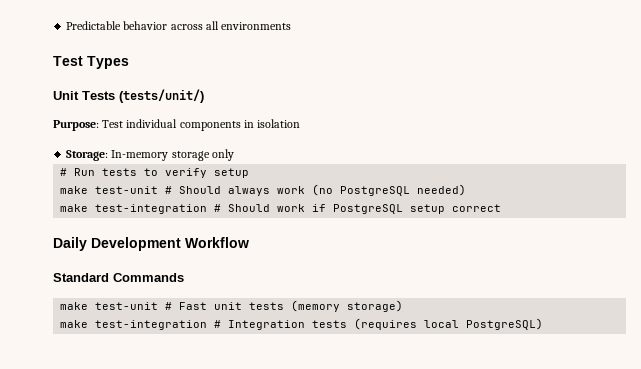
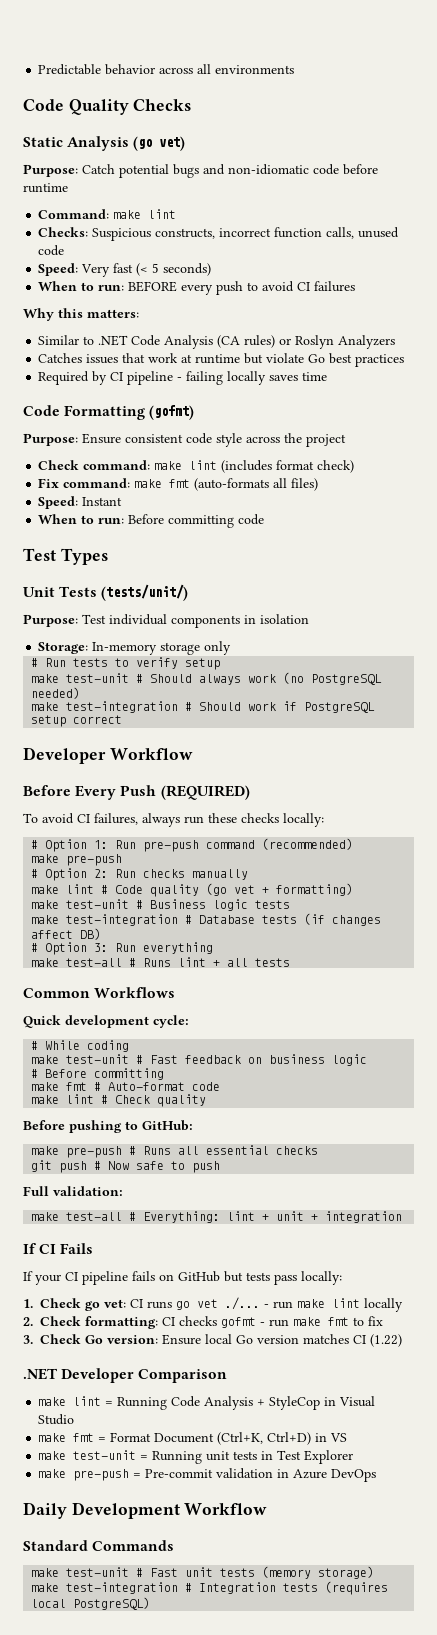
+ Code Quality Checks
+ Static Analysis (go vet)
+ Purpose: Catch potential bugs and non-idiomatic code before runtime
+ Command: make lint
+ Checks: Suspicious constructs, incorrect function calls, unused code
+ Speed: Very fast (< 5 seconds)
+ When to run: BEFORE every push to avoid CI failures
+ Why this matters:
+ Similar to .NET Code Analysis (CA rules) or Roslyn Analyzers
+ Catches issues that work at runtime but violate Go best practices
+ Required by CI pipeline - failing locally saves time
+ Code Formatting (gofmt)
+ Purpose: Ensure consistent code style across the project
+ Check command: make lint (includes format check)
+ Fix command: make fmt (auto-formats all files)
+ Speed: Instant
+ When to run: Before committing code
+ Developer Workflow
+ Before Every Push (REQUIRED)
+ To avoid CI failures, always run these checks locally:
+ # Option 1: Run pre-push command (recommended)
+ make pre-push
+ # Option 2: Run checks manually
+ make lint # Code quality (go vet + formatting)
+ make test-unit # Business logic tests
+ make test-integration # Database tests (if changes affect DB)
+ # Option 3: Run everything
+ make test-all # Runs lint + all tests
+ Common Workflows
+ Quick development cycle:
+ # While coding
+ make test-unit # Fast feedback on business logic
+ # Before committing
+ make fmt # Auto-format code
+ make lint # Check quality
+ Before pushing to GitHub:
+ make pre-push # Runs all essential checks
+ git push # Now safe to push
+ Full validation:
+ make test-all # Everything: lint + unit + integration
+ If CI Fails
+ If your CI pipeline fails on GitHub but tests pass locally:
+ 1. Check go vet: CI runs go vet ./... - run make lint locally
+ 2. Check formatting: CI checks gofmt - run make fmt to fix
+ 3. Check Go version: Ensure local Go version matches CI (1.22)
+ .NET Developer Comparison
+ make lint = Running Code Analysis + StyleCop in Visual Studio
+ make fmt = Format Document (Ctrl+K, Ctrl+D) in VS
+ make test-unit = Running unit tests in Test Explorer
+ make pre-push = Pre-commit validation in Azure DevOps

